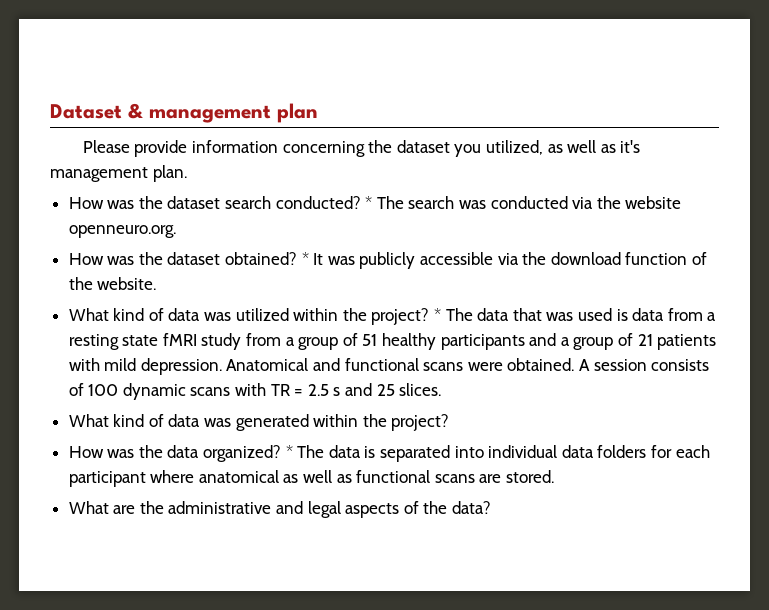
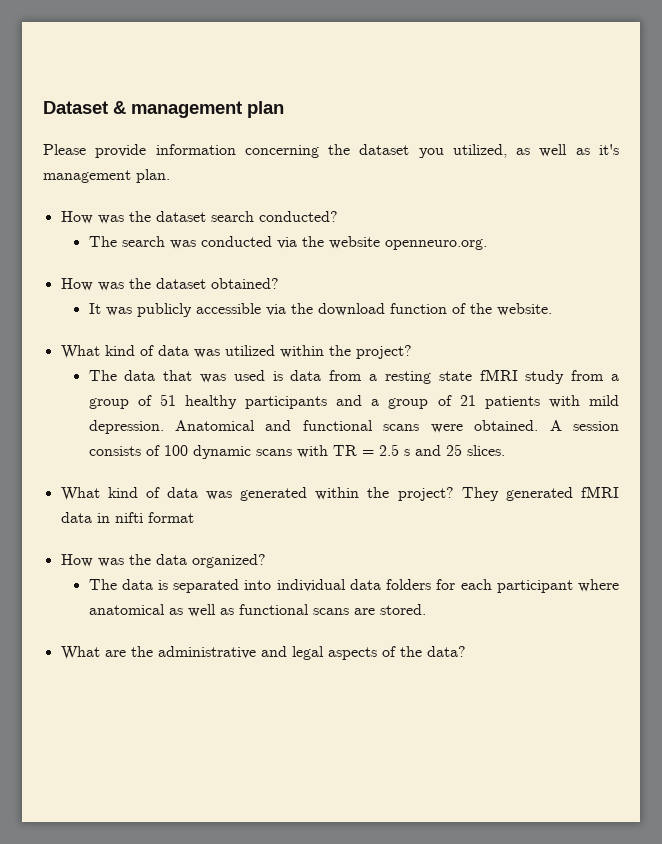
- How was the dataset search conducted? * The search was conducted via the website openneuro.org.
+ How was the dataset search conducted?
+ The search was conducted via the website openneuro.org.
- How was the dataset obtained? * It was publicly accessible via the download function of the website.
+ How was the dataset obtained?
+ It was publicly accessible via the download function of the website.
- What kind of data was utilized within the project? * The data that was used is data from a resting state fMRI study from a group of 51 healthy participants and a group of 21 patients with mild depression.
+ What kind of data was utilized within the project?
+ The data that was used is data from a resting state fMRI study from a group of 51 healthy participants and a group of 21 patients with mild depression.
+ They generated fMRI data in nifti format
- How was the data organized? * The data is separated into individual data folders for each participant where anatomical as well as functional scans are stored.
+ How was the data organized?
+ The data is separated into individual data folders for each participant where anatomical as well as functional scans are stored.

